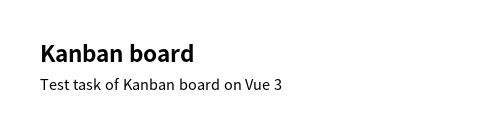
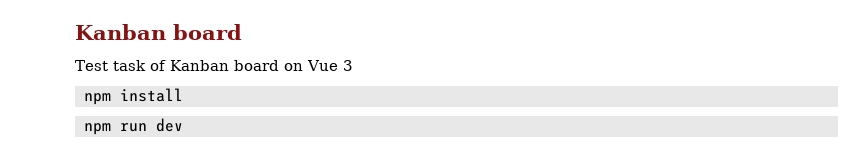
+ npm install
+ npm run dev

